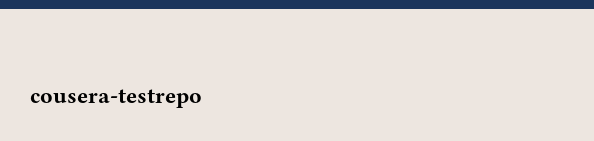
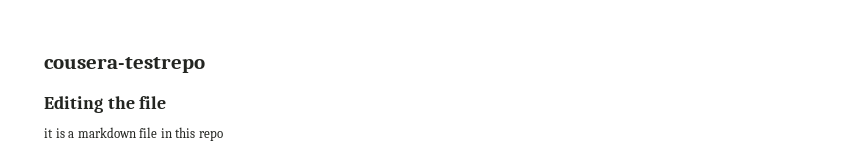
+ Editing the file
+ it is a markdown file in this repo

